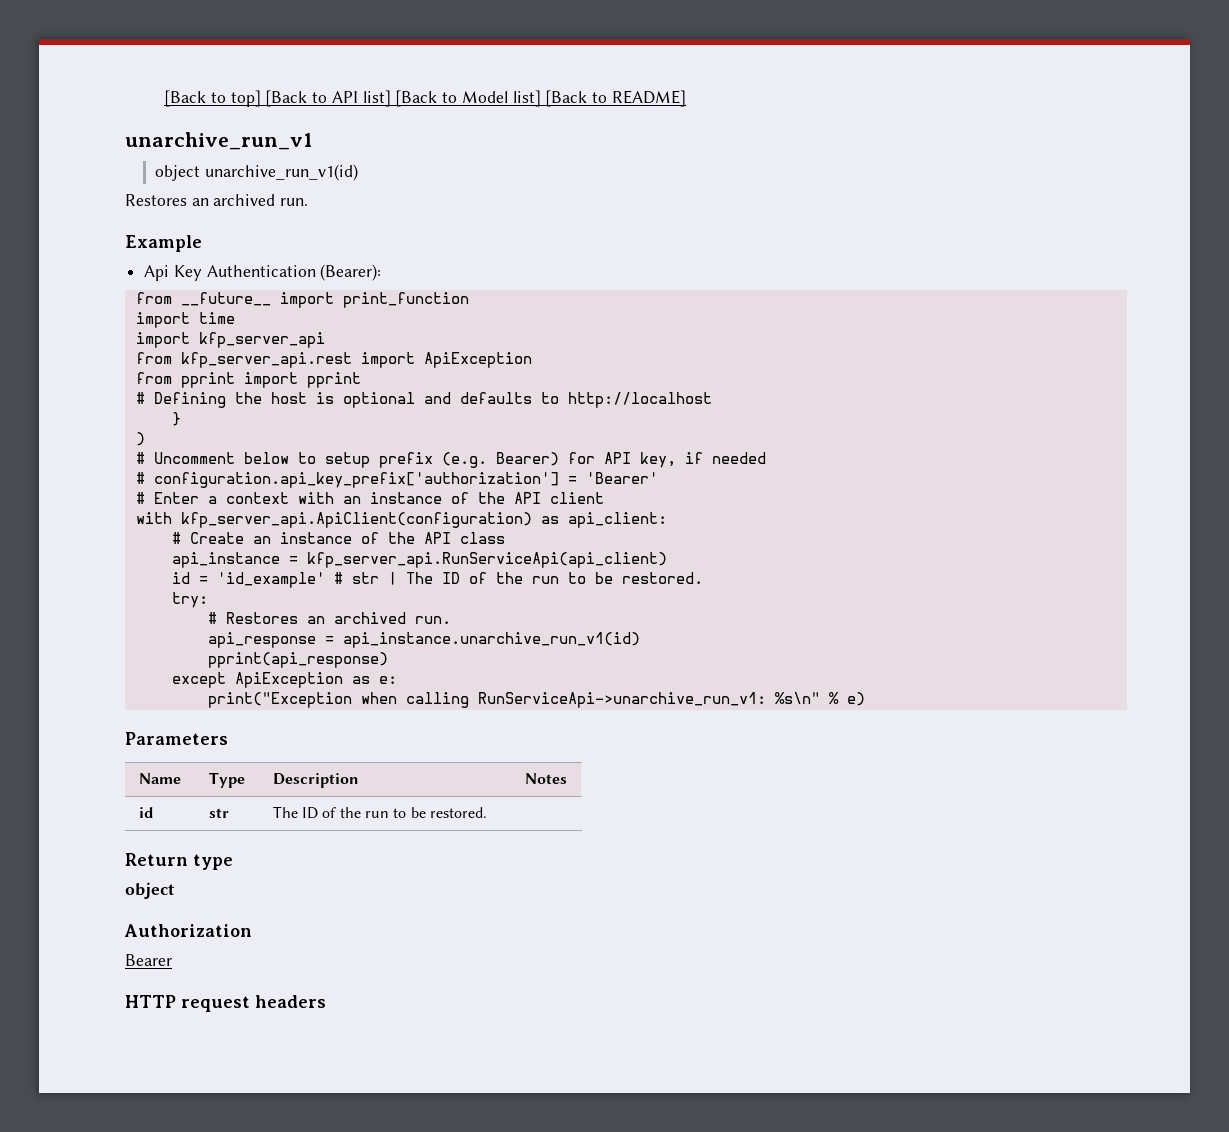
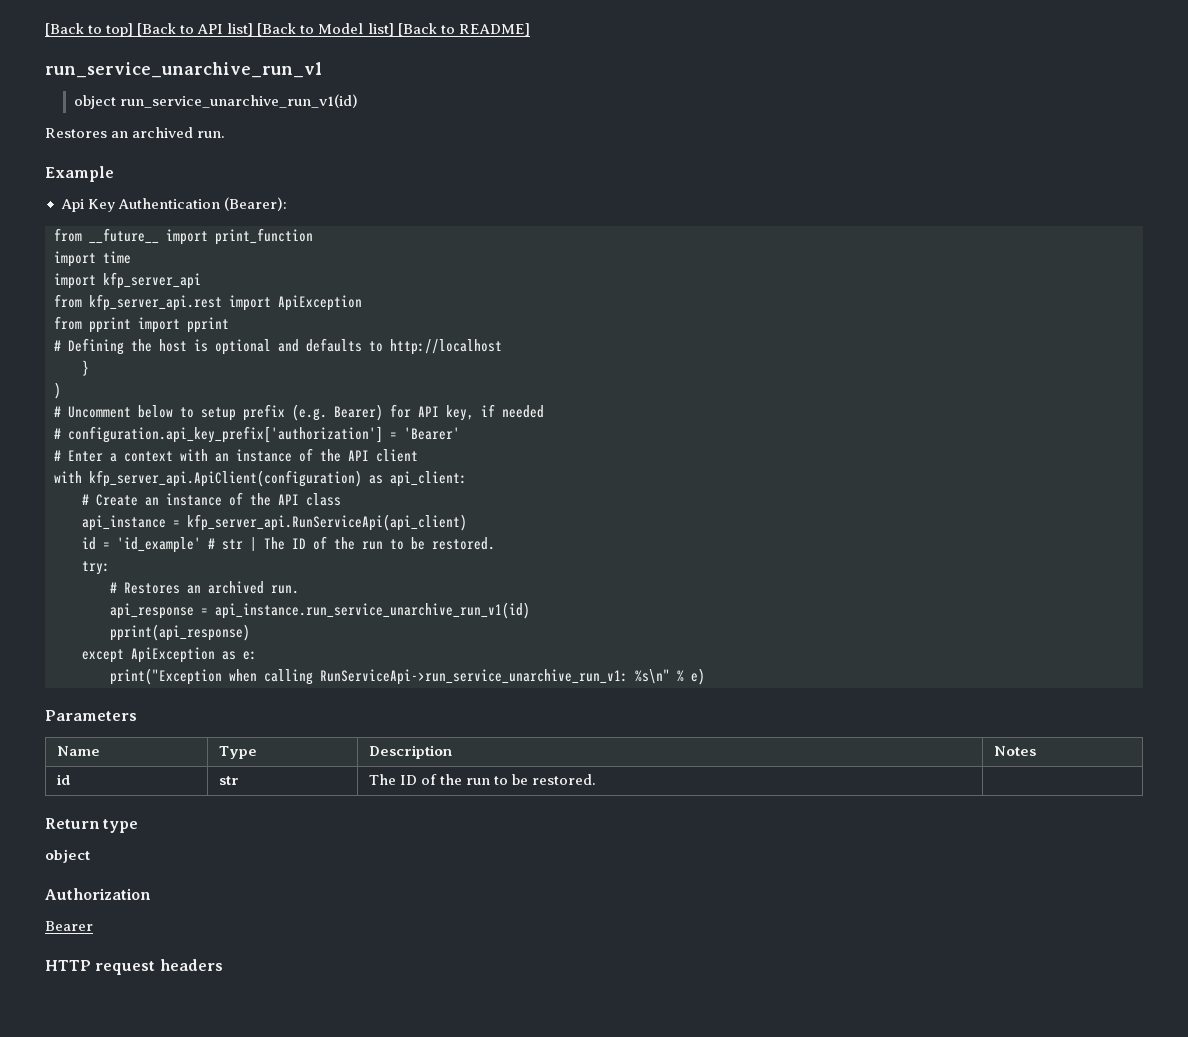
- unarchive_run_v1
- object unarchive_run_v1(id)
+ run_service_unarchive_run_v1
+ object run_service_unarchive_run_v1(id)
- api_response = api_instance.unarchive_run_v1(id)
+ api_response = api_instance.run_service_unarchive_run_v1(id)
- print("Exception when calling RunServiceApi->unarchive_run_v1: %s\n" % e)
+ print("Exception when calling RunServiceApi->run_service_unarchive_run_v1: %s\n" % e)

